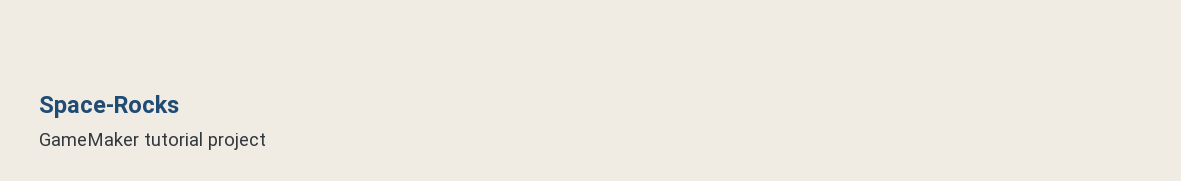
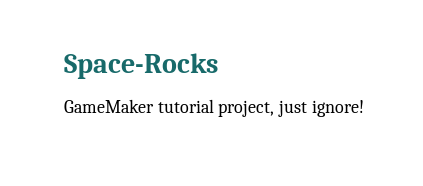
- GameMaker tutorial project
+ GameMaker tutorial project, just ignore!

